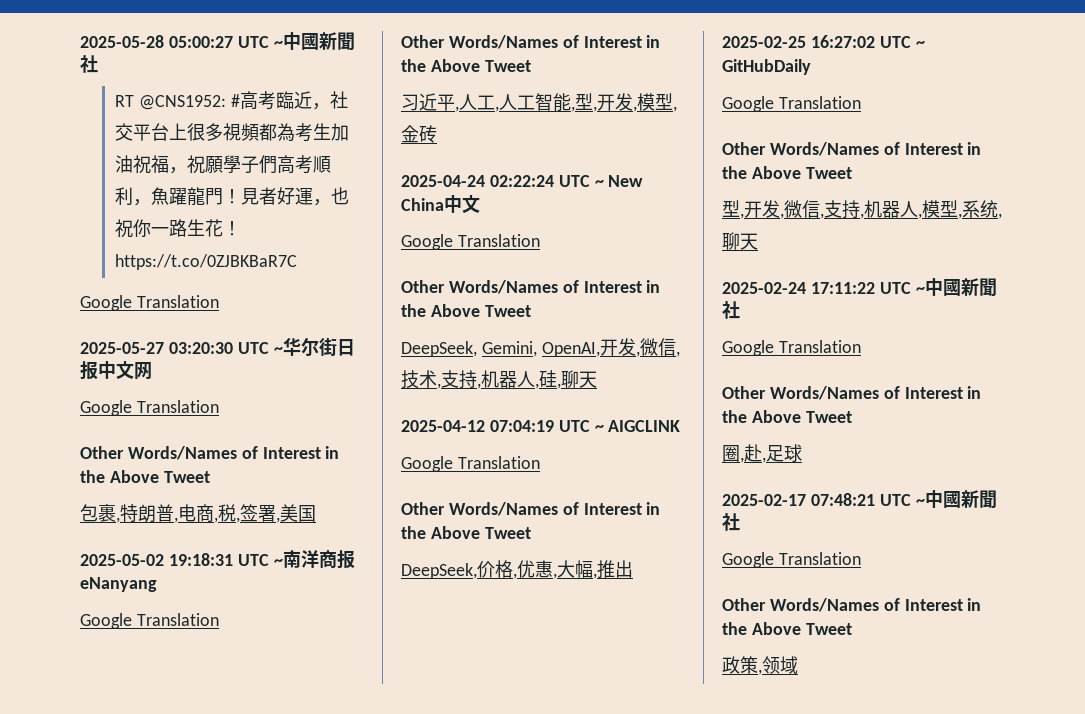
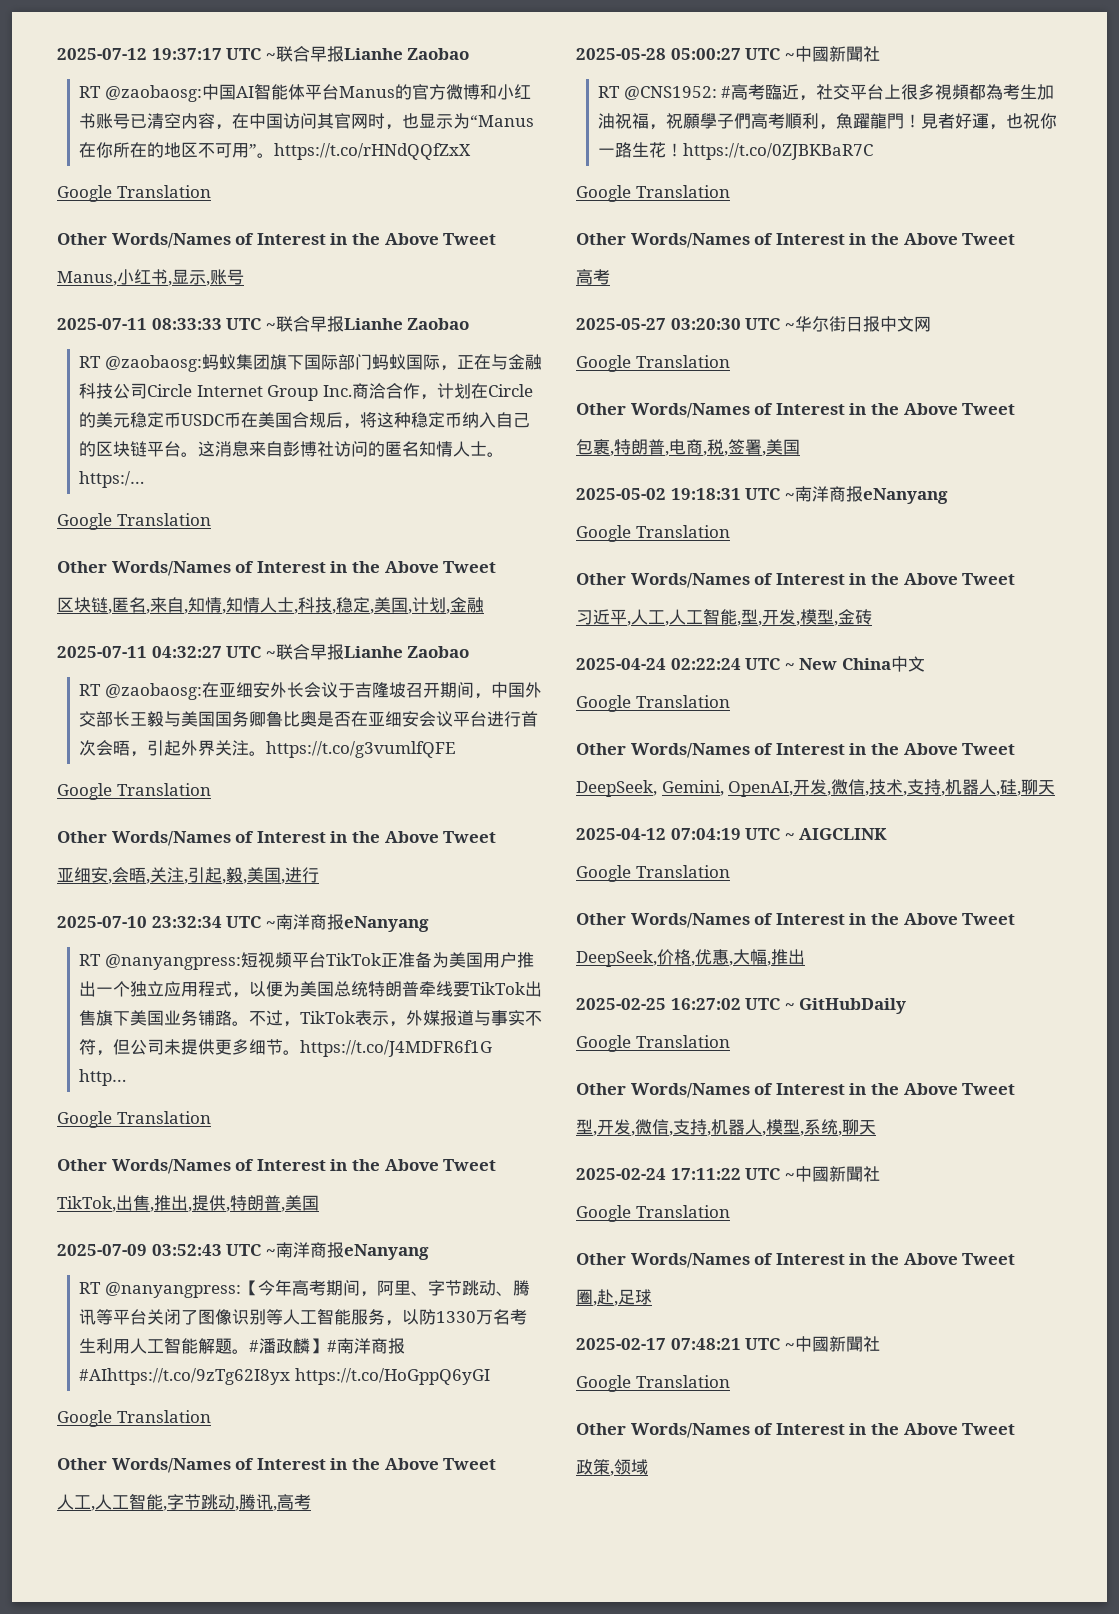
+ 2025-07-12 19:37:17 UTC ~联合早报Lianhe Zaobao
+ RT @zaobaosg:中国AI智能体平台Manus的官方微博和小红书账号已清空内容，在中国访问其官网时，也显示为“Manus在你所在的地区不可用”。https://t.co/rHNdQQfZxX
+ Google Translation
+ Other Words/Names of Interest in the Above Tweet
+ Manus,小红书,显示,账号
+ 2025-07-11 08:33:33 UTC ~联合早报Lianhe Zaobao
+ RT @zaobaosg:蚂蚁集团旗下国际部门蚂蚁国际，正在与金融科技公司Circle Internet Group Inc.商洽合作，计划在Circle的美元稳定币USDC币在美国合规后，将这种稳定币纳入自己的区块链平台。这消息来自彭博社访问的匿名知情人士。https:/…
+ Google Translation
+ Other Words/Names of Interest in the Above Tweet
+ 区块链,匿名,来自,知情,知情人士,科技,稳定,美国,计划,金融
+ 2025-07-11 04:32:27 UTC ~联合早报Lianhe Zaobao
+ RT @zaobaosg:在亚细安外长会议于吉隆坡召开期间，中国外交部长王毅与美国国务卿鲁比奥是否在亚细安会议平台进行首次会晤，引起外界关注。https://t.co/g3vumlfQFE
+ Google Translation
+ Other Words/Names of Interest in the Above Tweet
+ 亚细安,会晤,关注,引起,毅,美国,进行
+ 2025-07-10 23:32:34 UTC ~南洋商报eNanyang
+ RT @nanyangpress:短视频平台TikTok正准备为美国用户推出一个独立应用程式，以便为美国总统特朗普牵线要TikTok出售旗下美国业务铺路。不过，TikTok表示，外媒报道与事实不符，但公司未提供更多细节。https://t.co/J4MDFR6f1G http…
+ Google Translation
+ Other Words/Names of Interest in the Above Tweet
+ TikTok,出售,推出,提供,特朗普,美国
+ 2025-07-09 03:52:43 UTC ~南洋商报eNanyang
+ RT @nanyangpress:【今年高考期间，阿里、字节跳动、腾讯等平台关闭了图像识别等人工智能服务，以防1330万名考生利用人工智能解题。#潘政麟】#南洋商报#AIhttps://t.co/9zTg62I8yx https://t.co/HoGppQ6yGI
+ Google Translation
+ Other Words/Names of Interest in the Above Tweet
+ 人工,人工智能,字节跳动,腾讯,高考
  見者好運，也祝你一路生花！https://t.co/0ZJBKBaR7C
  Google Translation
+ Other Words/Names of Interest in the Above Tweet
+ 高考

